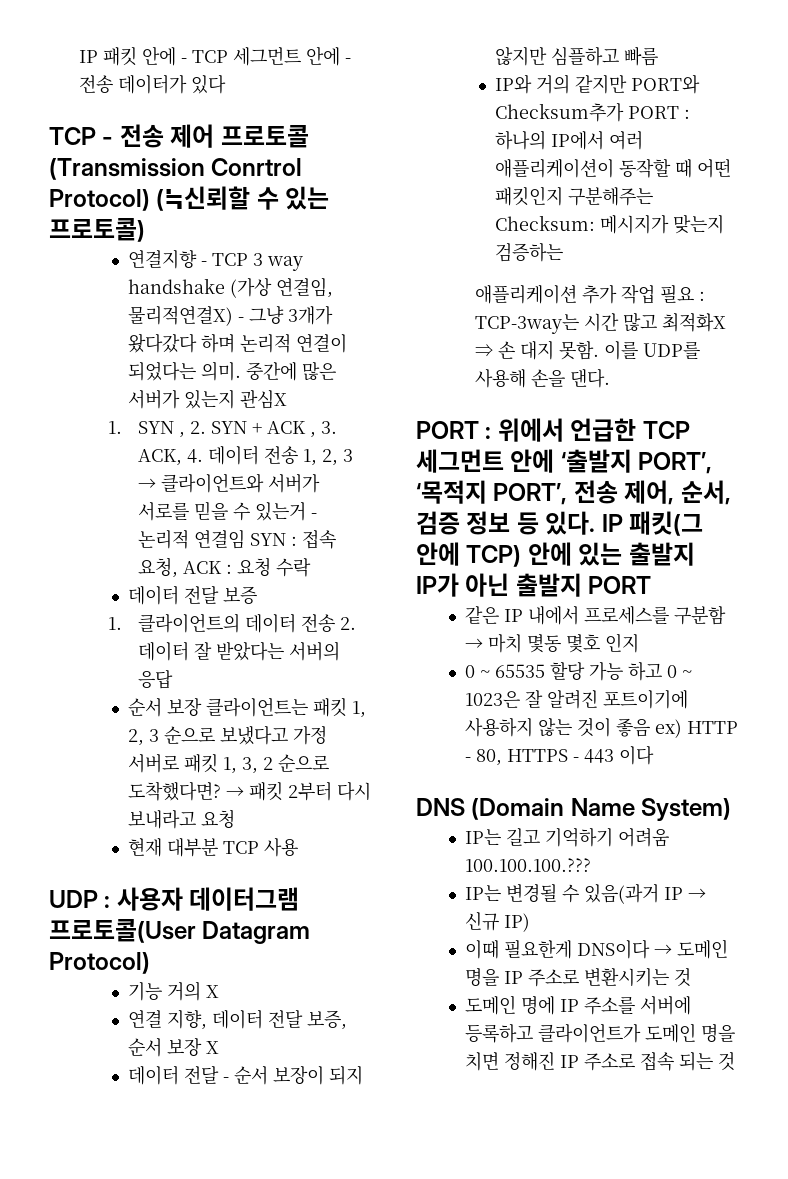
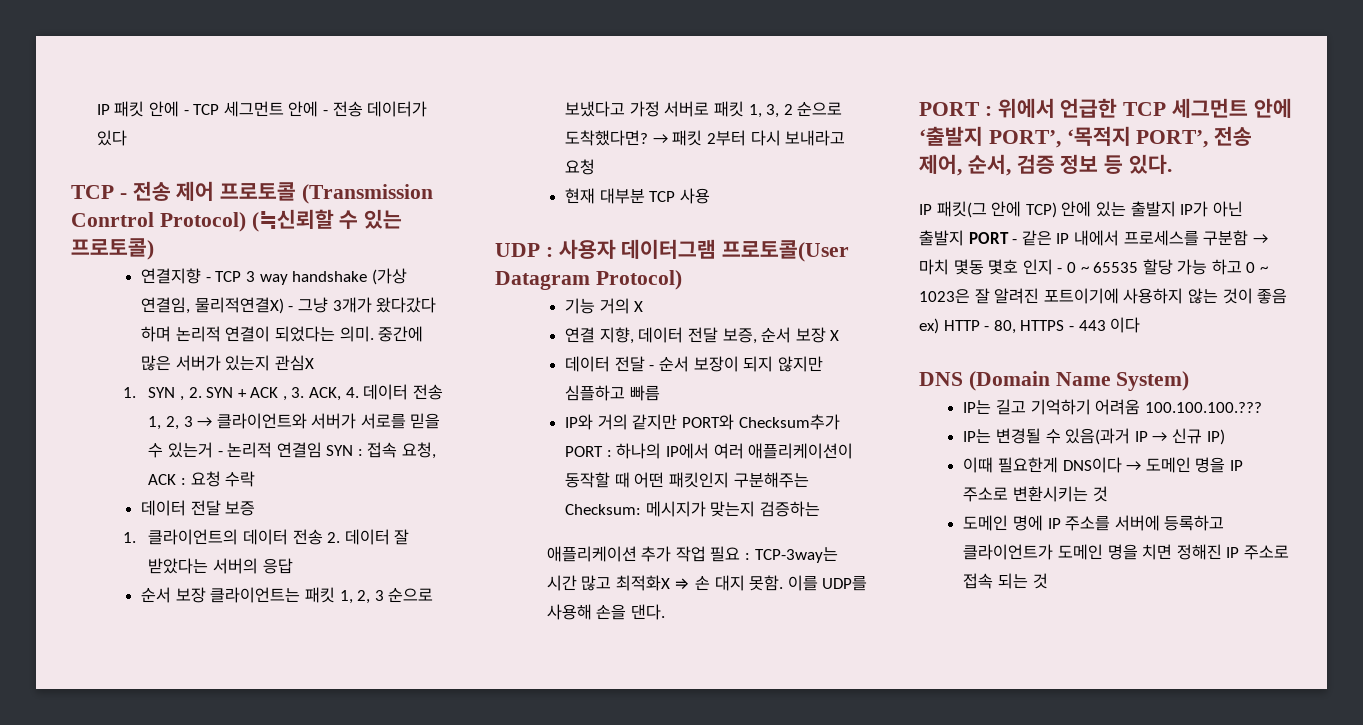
- 위에서 언급한 TCP 세그먼트 안에 ‘출발지 PORT’, ‘목적지 PORT’, 전송 제어, 순서, 검증 정보 등 있다. IP 패킷(그 안에 TCP) 안에 있는 출발지 IP가 아닌 출발지 PORT
- 같은 IP 내에서 프로세스를 구분함 → 마치 몇동 몇호 인지
- 0 ~ 65535 할당 가능 하고 0 ~ 1023은 잘 알려진 포트이기에 사용하지 않는 것이 좋음 ex) HTTP - 80, HTTPS - 443 이다
+ 위에서 언급한 TCP 세그먼트 안에 ‘출발지 PORT’, ‘목적지 PORT’, 전송 제어, 순서, 검증 정보 등 있다.
+ IP 패킷(그 안에 TCP) 안에 있는 출발지 IP가 아닌 출발지 PORT - 같은 IP 내에서 프로세스를 구분함 → 마치 몇동 몇호 인지 - 0 ~ 65535 할당 가능 하고 0 ~ 1023은 잘 알려진 포트이기에 사용하지 않는 것이 좋음 ex) HTTP - 80, HTTPS - 443 이다

